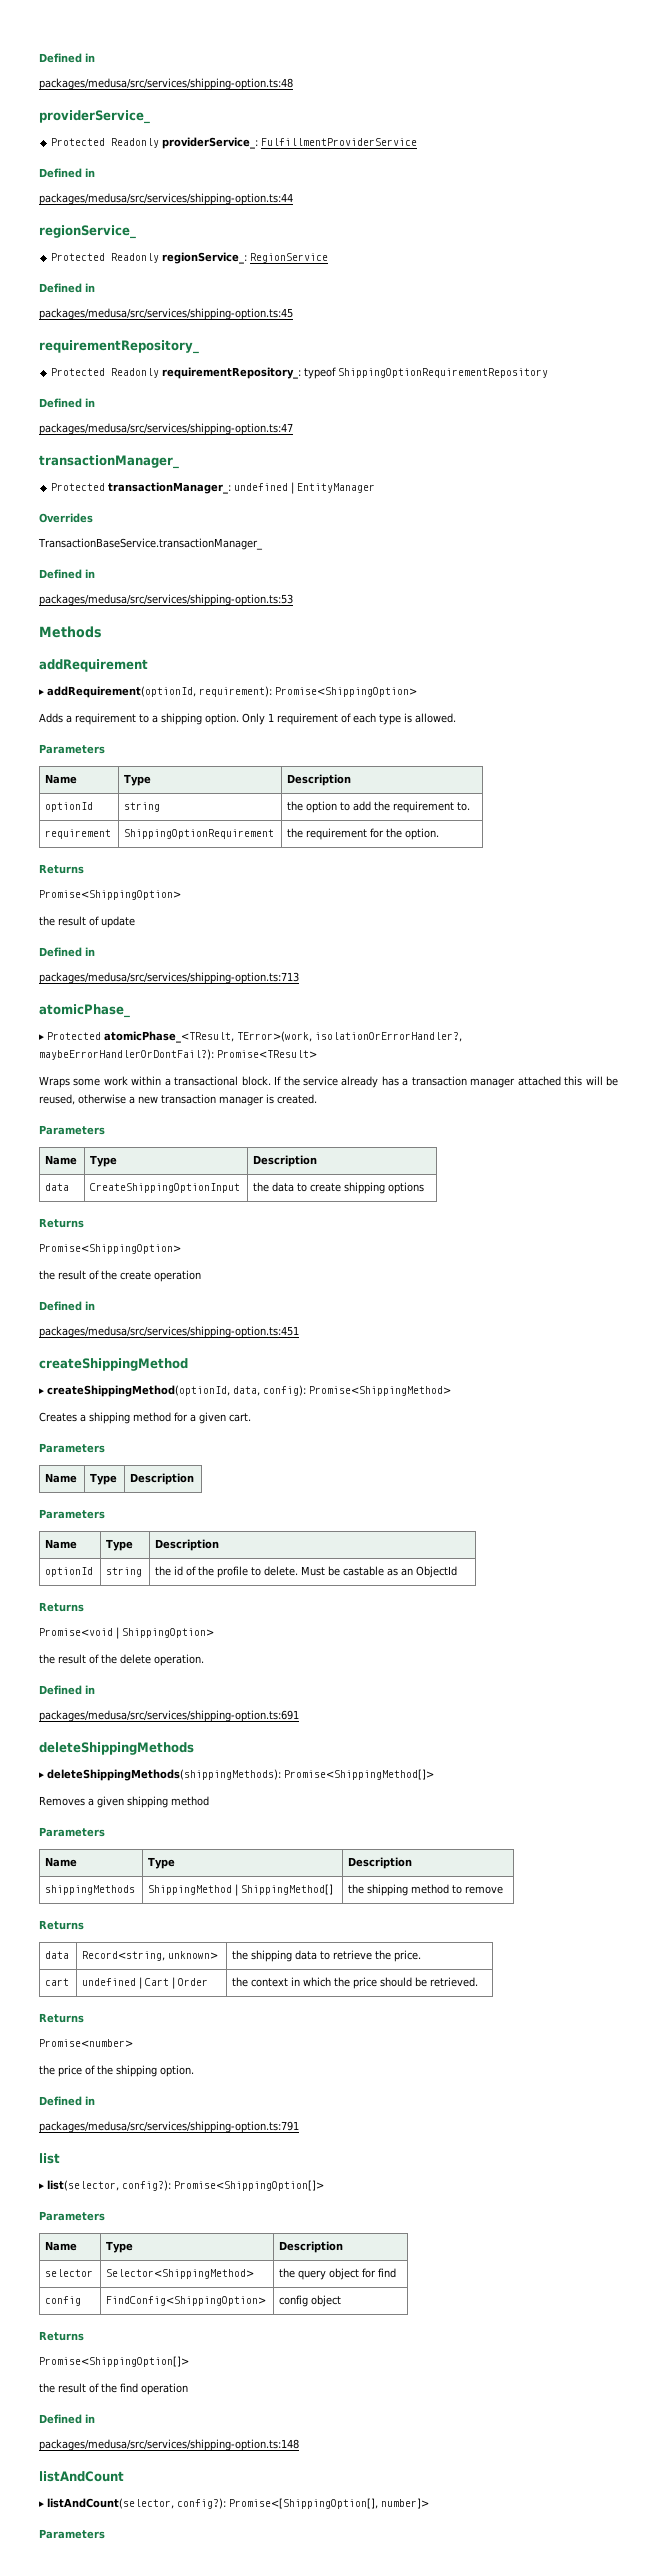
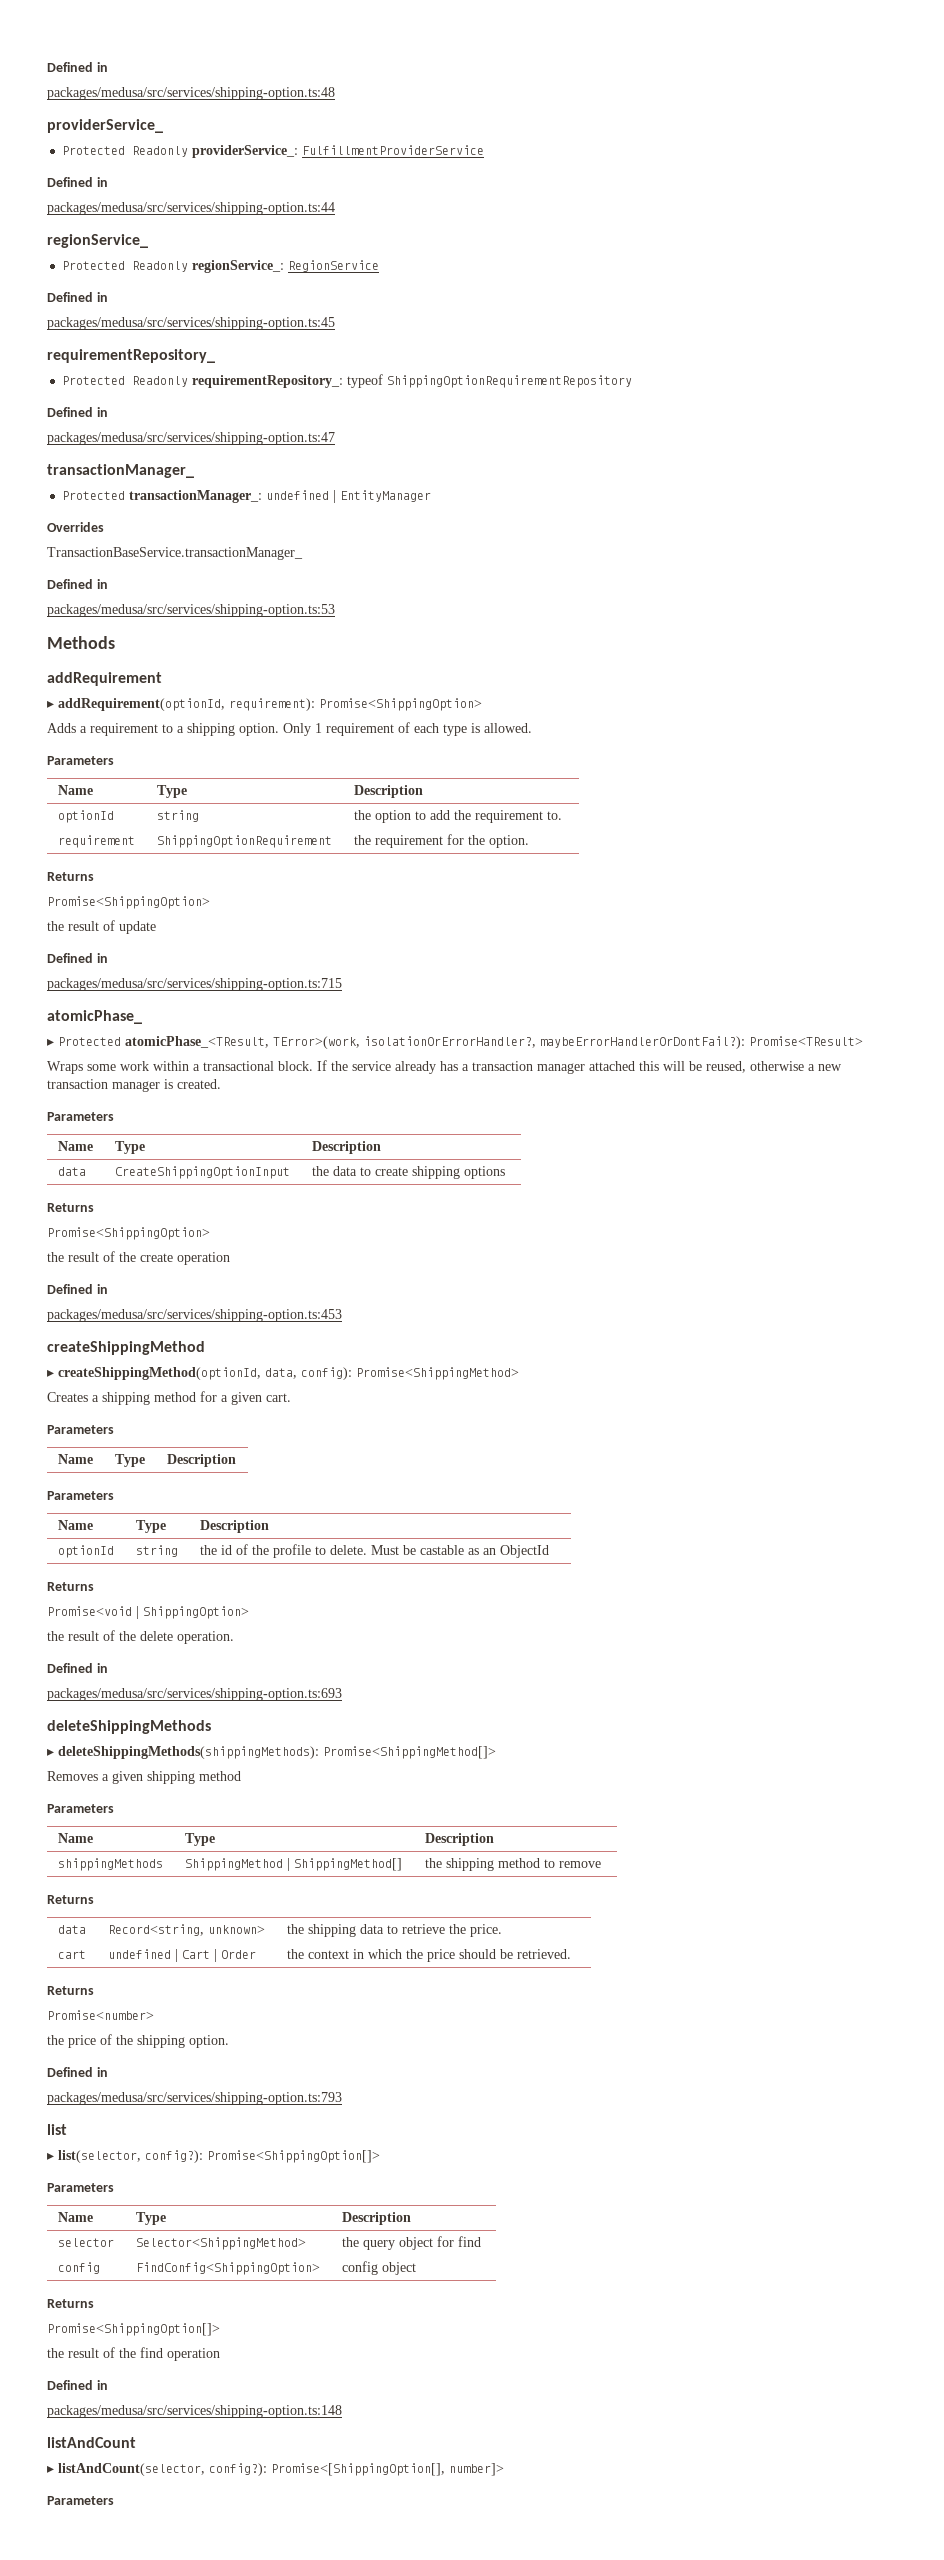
- packages/medusa/src/services/shipping-option.ts:713
+ packages/medusa/src/services/shipping-option.ts:715
- packages/medusa/src/services/shipping-option.ts:451
+ packages/medusa/src/services/shipping-option.ts:453
- packages/medusa/src/services/shipping-option.ts:691
+ packages/medusa/src/services/shipping-option.ts:693
- packages/medusa/src/services/shipping-option.ts:791
+ packages/medusa/src/services/shipping-option.ts:793

